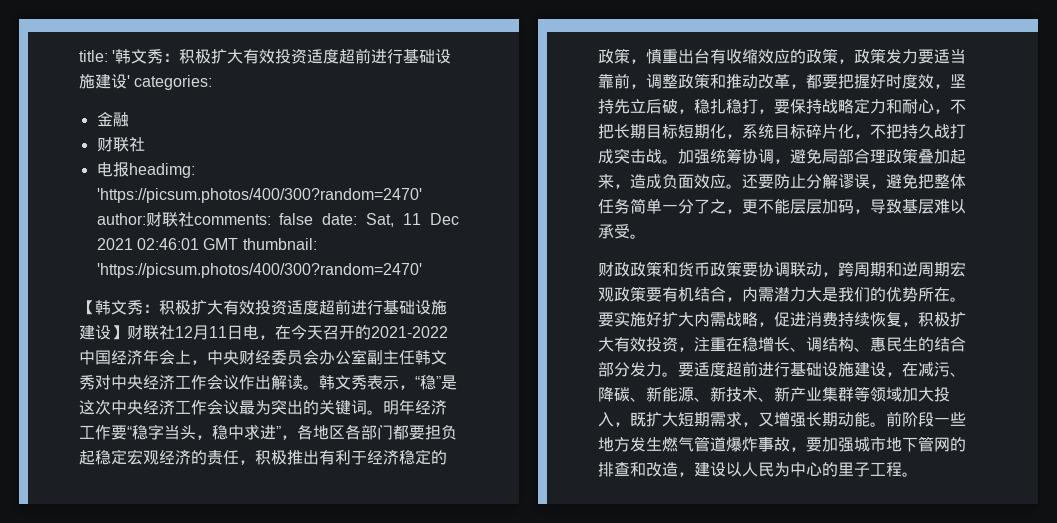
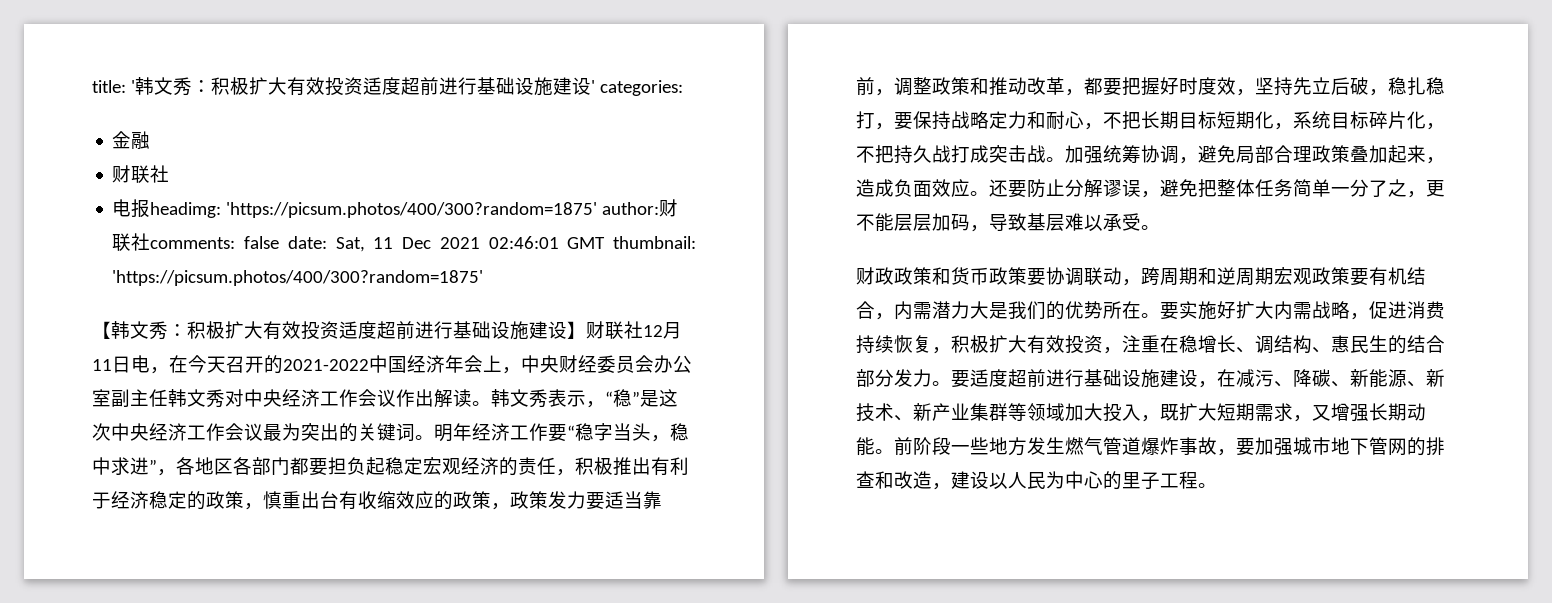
- 电报headimg: 'https://picsum.photos/400/300?random=2470' author:财联社comments: false date: Sat, 11 Dec 2021 02:46:01 GMT thumbnail: 'https://picsum.photos/400/300?random=2470'
+ 电报headimg: 'https://picsum.photos/400/300?random=1875' author:财联社comments: false date: Sat, 11 Dec 2021 02:46:01 GMT thumbnail: 'https://picsum.photos/400/300?random=1875'

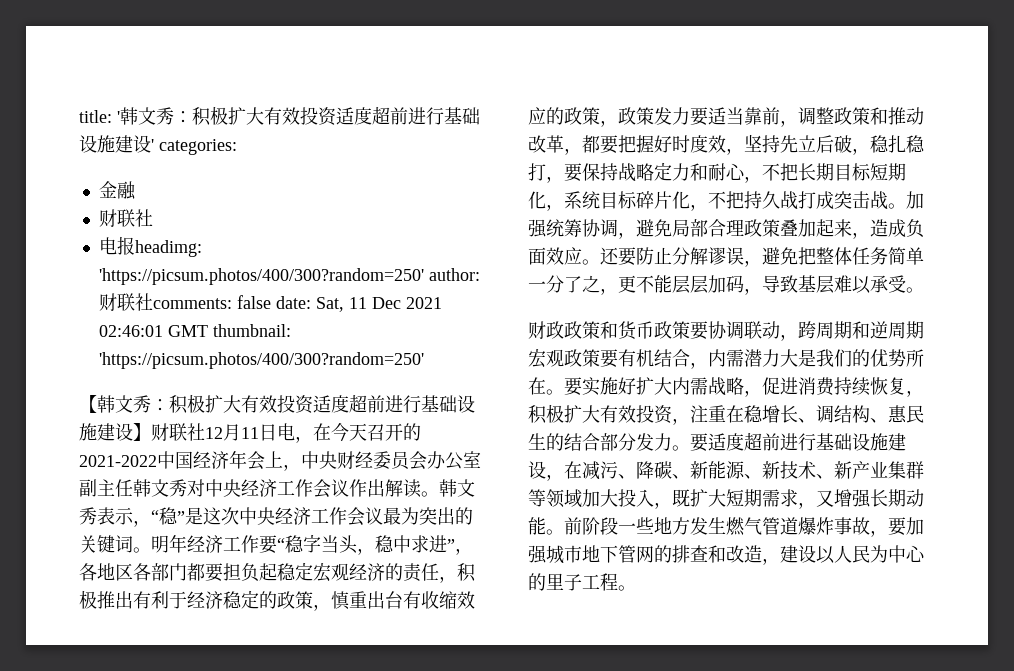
- 电报headimg: 'https://picsum.photos/400/300?random=1875' author:财联社comments: false date: Sat, 11 Dec 2021 02:46:01 GMT thumbnail: 'https://picsum.photos/400/300?random=1875'
+ 电报headimg: 'https://picsum.photos/400/300?random=250' author:财联社comments: false date: Sat, 11 Dec 2021 02:46:01 GMT thumbnail: 'https://picsum.photos/400/300?random=250'

